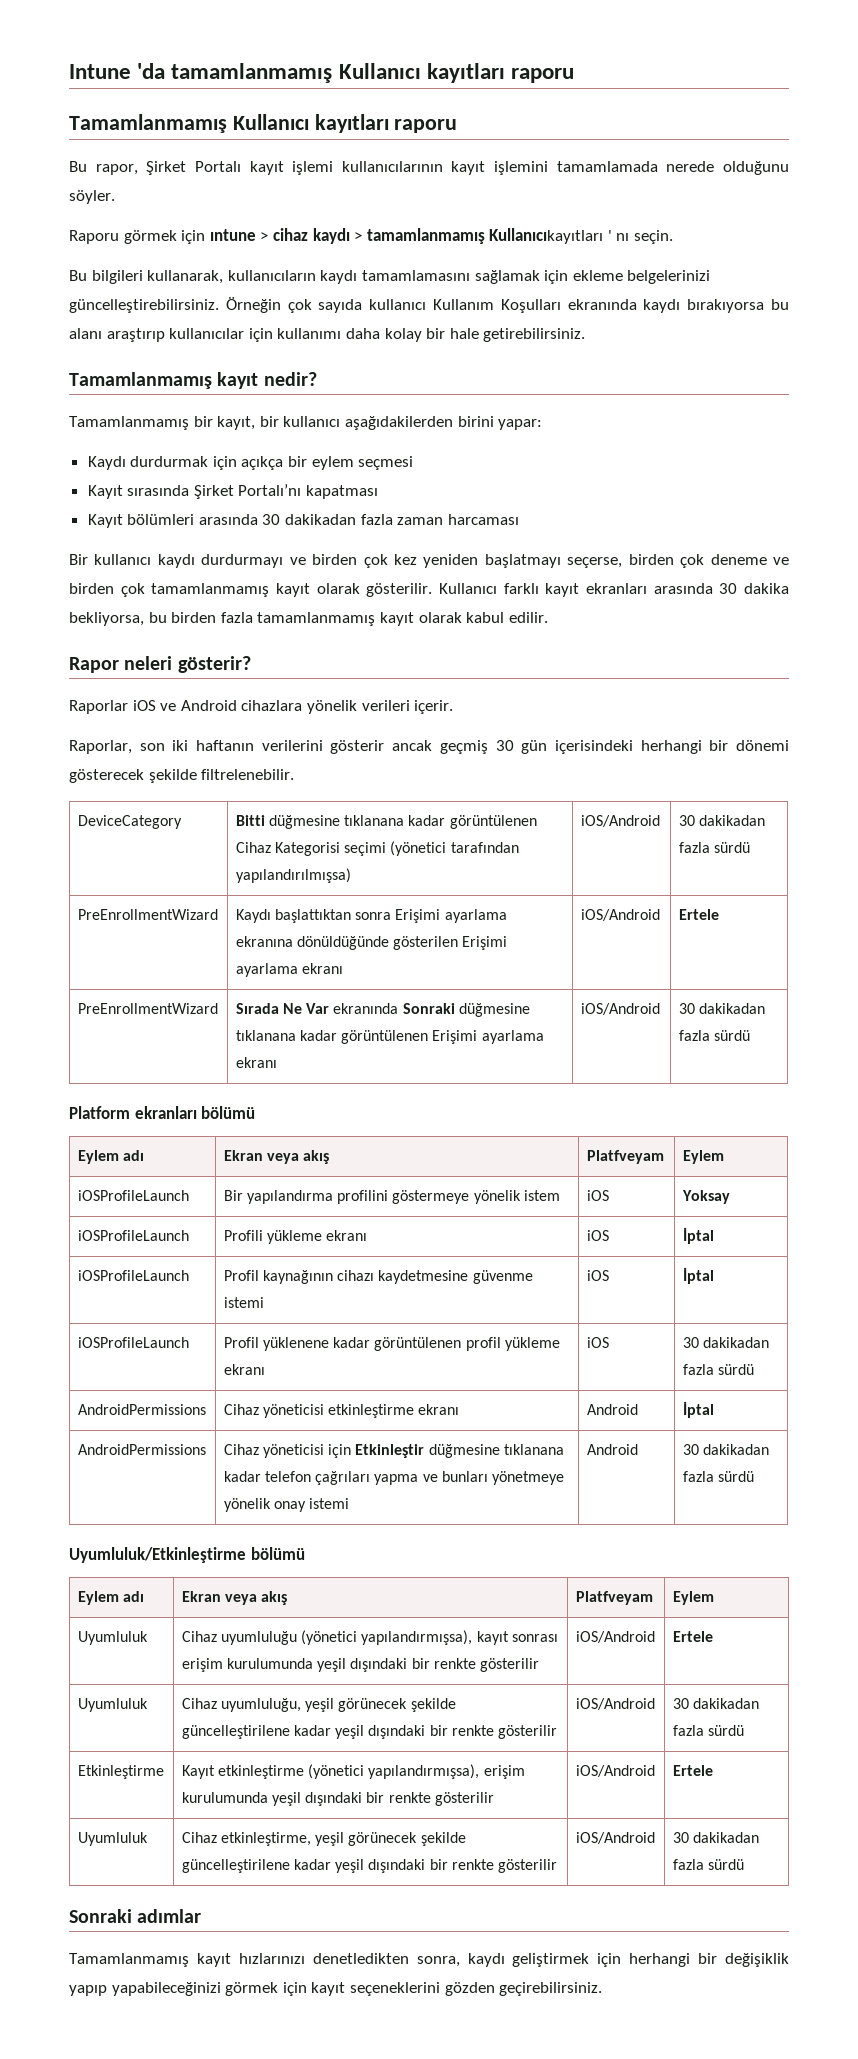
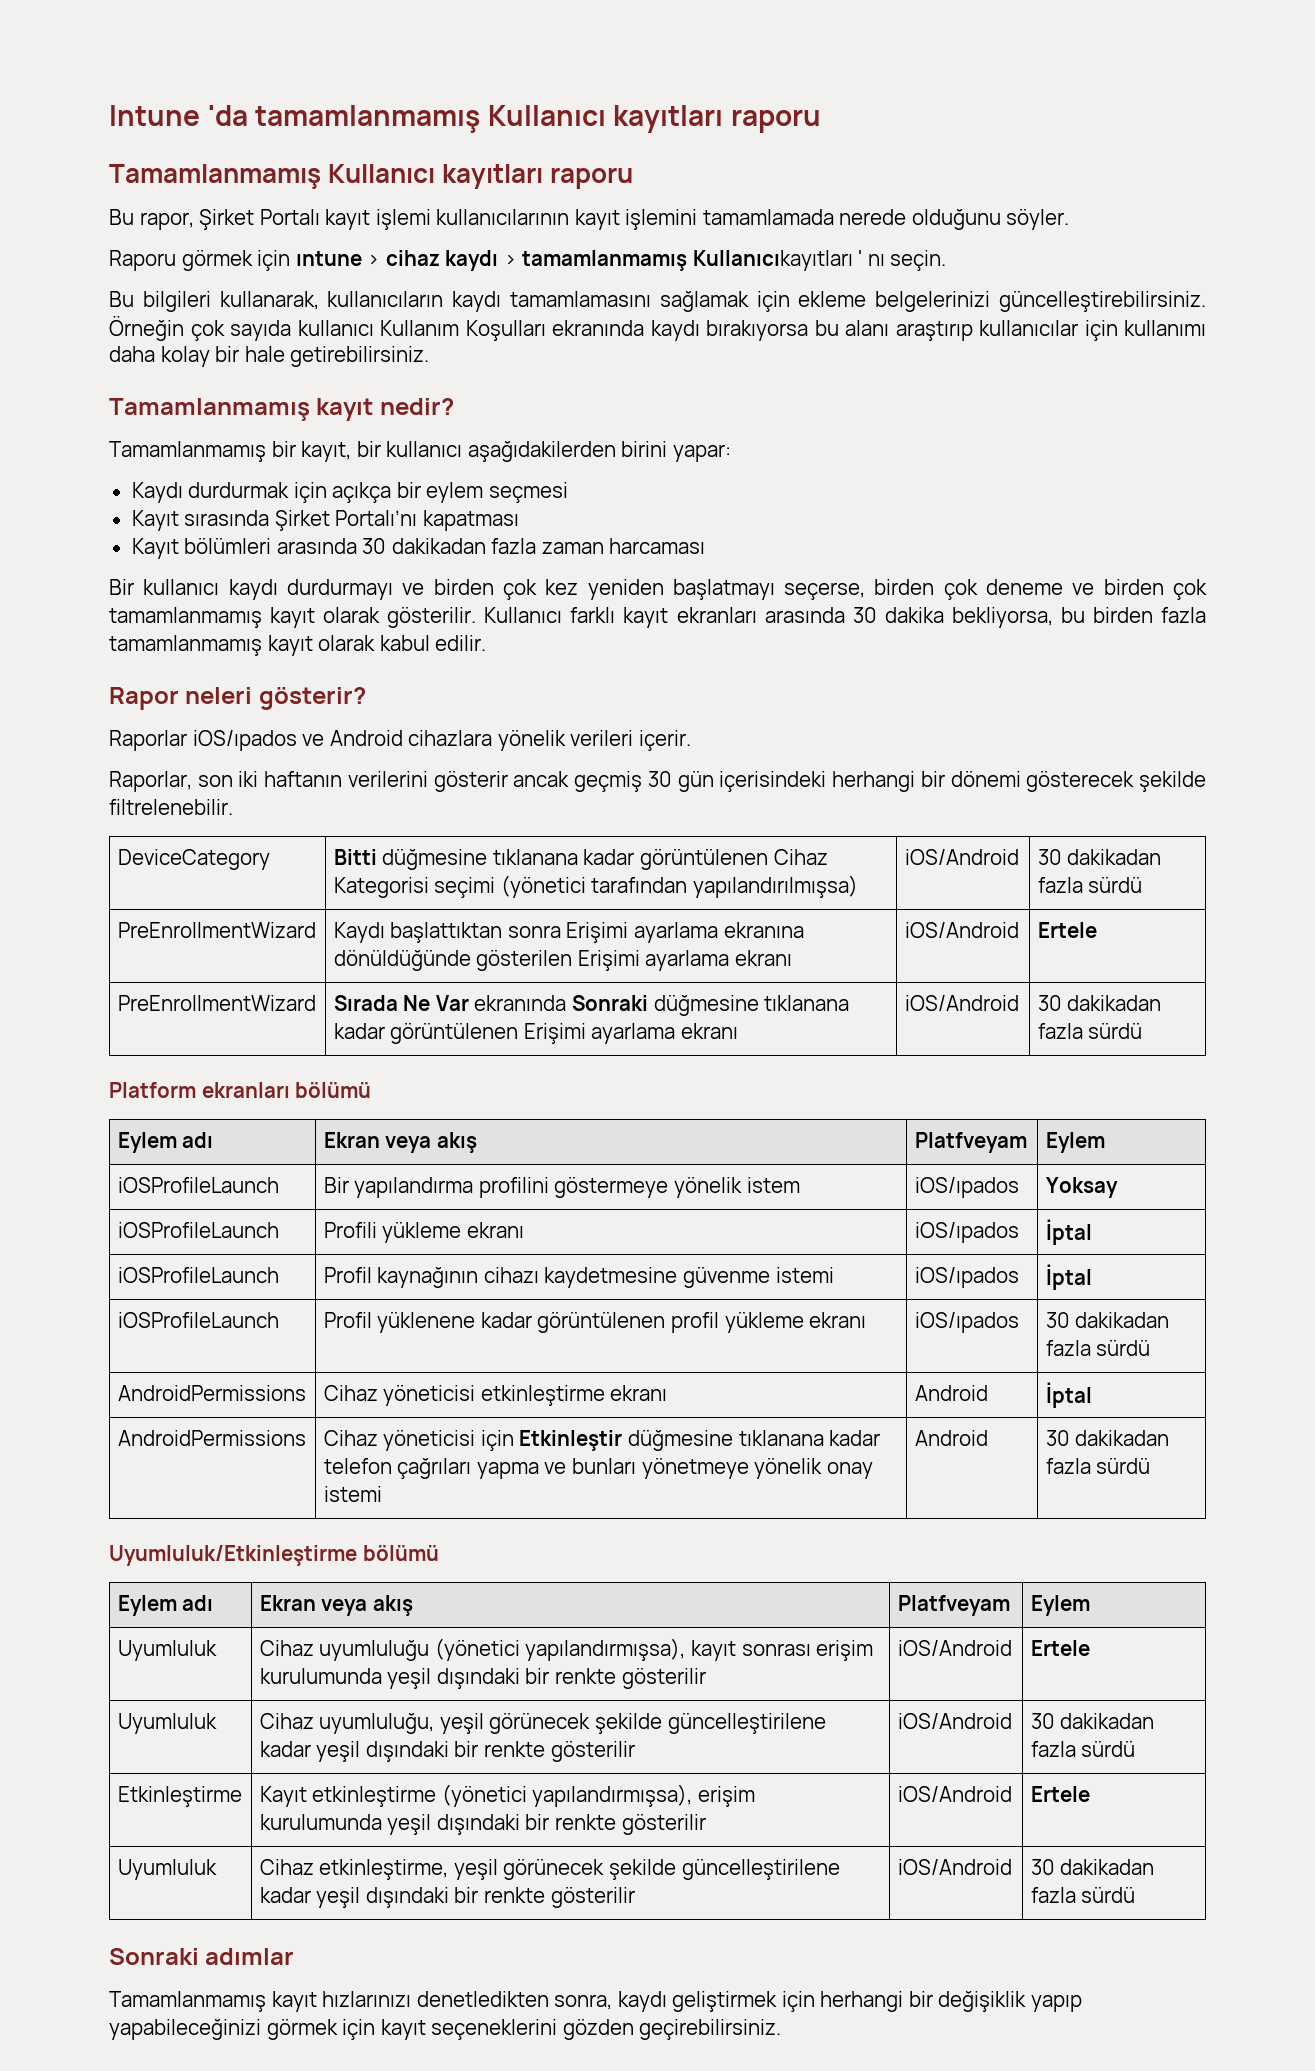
- Raporlar iOS ve Android cihazlara yönelik verileri içerir.
+ Raporlar iOS/ıpados ve Android cihazlara yönelik verileri içerir.
- iOSProfileLaunch | Bir yapılandırma profilini göstermeye yönelik istem | iOS | Yoksay
+ iOSProfileLaunch | Bir yapılandırma profilini göstermeye yönelik istem | iOS/ıpados | Yoksay
- iOSProfileLaunch | Profili yükleme ekranı | iOS | İptal
+ iOSProfileLaunch | Profili yükleme ekranı | iOS/ıpados | İptal
- iOSProfileLaunch | Profil kaynağının cihazı kaydetmesine güvenme istemi | iOS | İptal
+ iOSProfileLaunch | Profil kaynağının cihazı kaydetmesine güvenme istemi | iOS/ıpados | İptal
- iOSProfileLaunch | Profil yüklenene kadar görüntülenen profil yükleme ekranı | iOS | 30 dakikadan fazla sürdü
+ iOSProfileLaunch | Profil yüklenene kadar görüntülenen profil yükleme ekranı | iOS/ıpados | 30 dakikadan fazla sürdü

